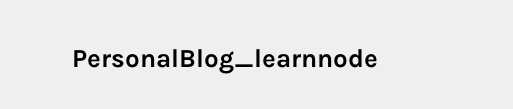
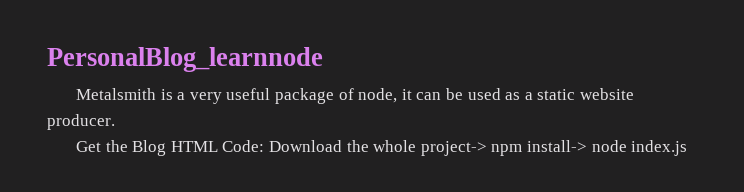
+ Metalsmith is a very useful package of node, it can be used as a static website producer.
+ Get the Blog HTML Code: Download the whole project-> npm install-> node index.js

